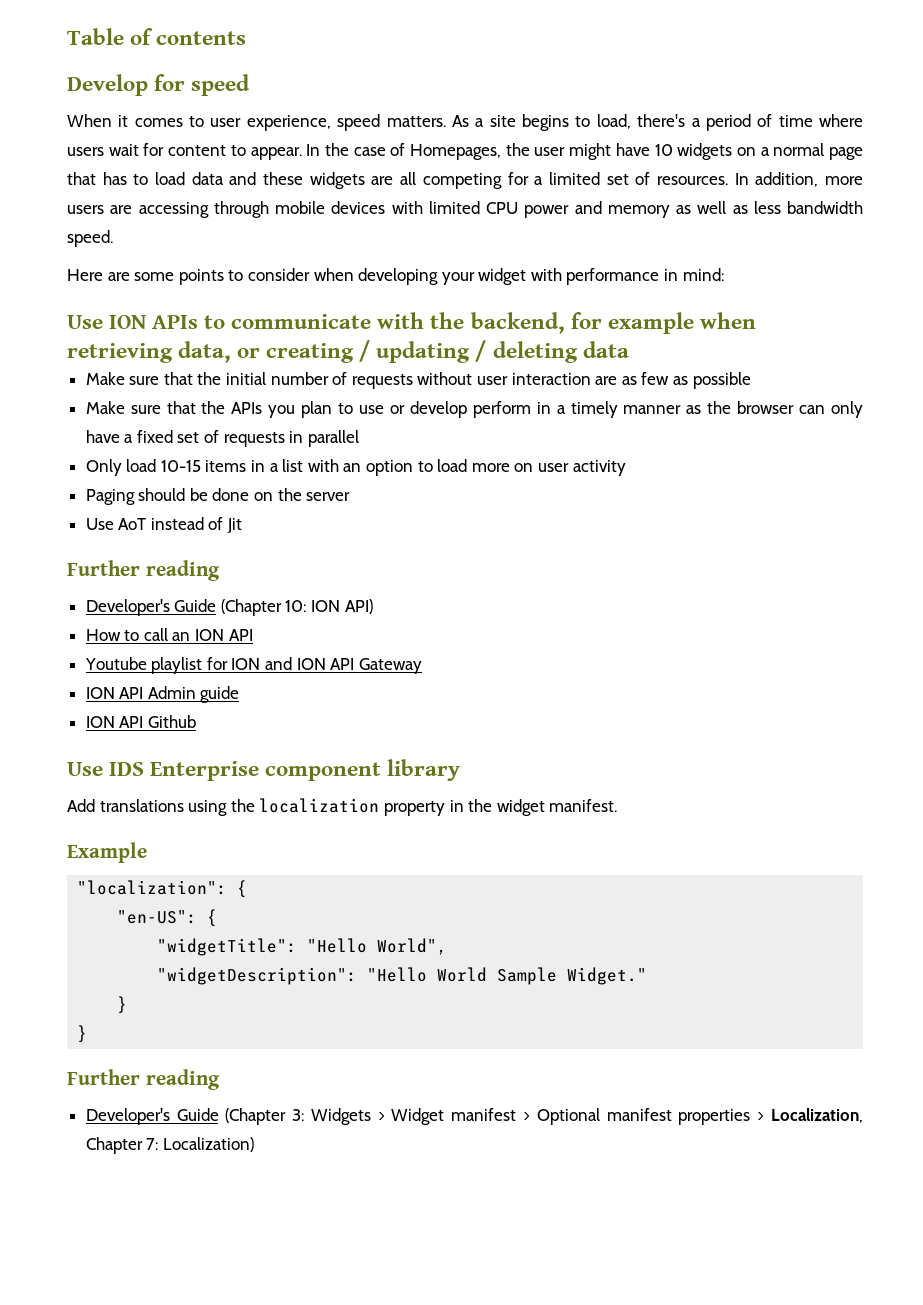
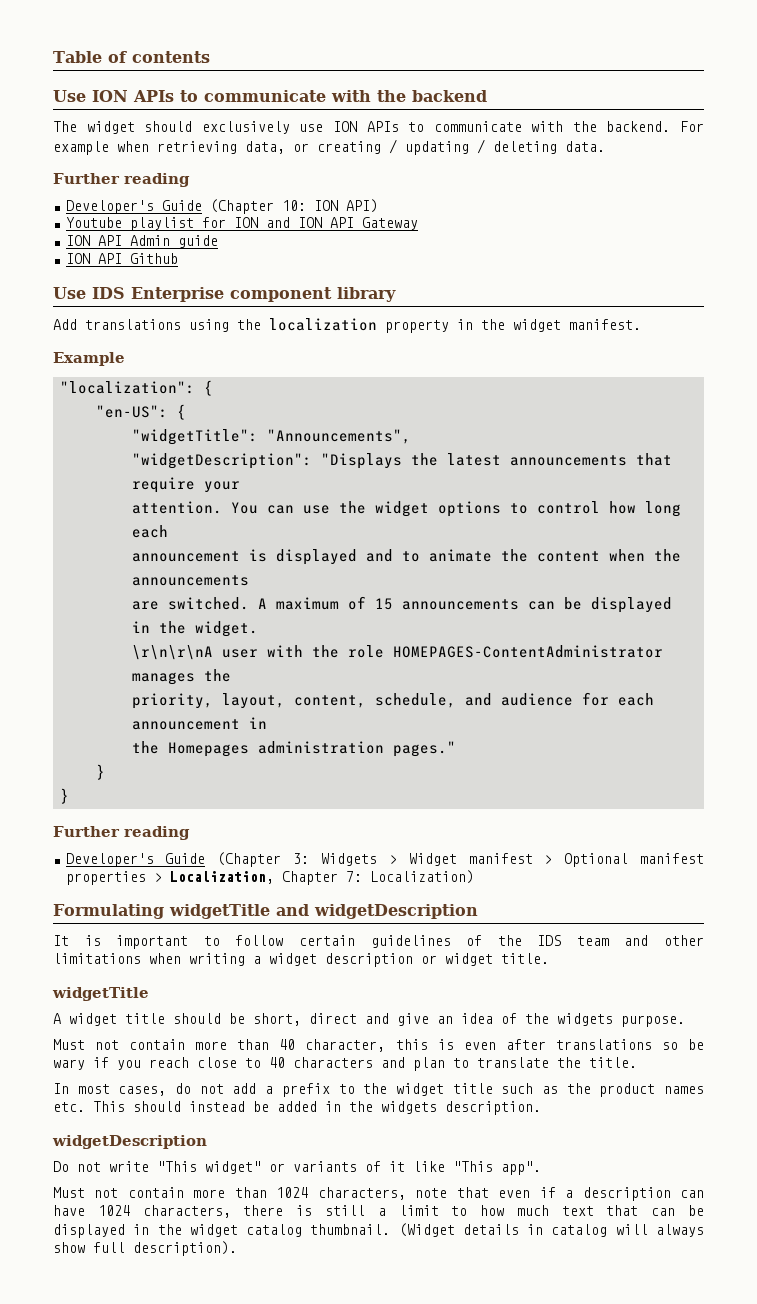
- Develop for speed
- When it comes to user experience, speed matters. As a site begins to load, there's a period of time where users wait for content to appear. In the case of Homepages, the user might have 10 widgets on a normal page that has to load data and these widgets are all competing for a limited set of resources. In addition, more users are accessing through mobile devices with limited CPU power and memory as well as less bandwidth speed.
- Here are some points to consider when developing your widget with performance in mind:
- Use ION APIs to communicate with the backend, for example when retrieving data, or creating / updating / deleting data
- Make sure that the initial number of requests without user interaction are as few as possible
- Make sure that the APIs you plan to use or develop perform in a timely manner as the browser can only have a fixed set of requests in parallel
- Only load 10-15 items in a list with an option to load more on user activity
- Paging should be done on the server
- Use AoT instead of Jit
+ Use ION APIs to communicate with the backend
+ The widget should exclusively use ION APIs to communicate with the backend. For example when retrieving data, or creating / updating / deleting data.
- How to call an ION API
- "widgetTitle": "Hello World",
+ "widgetTitle": "Announcements",
- "widgetDescription": "Hello World Sample Widget."
+ "widgetDescription": "Displays the latest announcements that require your
+ attention. You can use the widget options to control how long each
+ announcement is displayed and to animate the content when the announcements
+ are switched. A maximum of 15 announcements can be displayed in the widget.
+ \r\n\r\nA user with the role HOMEPAGES-ContentAdministrator manages the
+ priority, layout, content, schedule, and audience for each announcement in
+ the Homepages administration pages."
+ Formulating widgetTitle and widgetDescription
+ It is important to follow certain guidelines of the IDS team and other limitations when writing a widget description or widget title.
+ widgetTitle
+ A widget title should be short, direct and give an idea of the widgets purpose.
+ Must not contain more than 40 character, this is even after translations so be wary if you reach close to 40 characters and plan to translate the title.
+ In most cases, do not add a prefix to the widget title such as the product names etc. This should instead be added in the widgets description.
+ widgetDescription
+ Do not write "This widget" or variants of it like "This app".
+ Must not contain more than 1024 characters, note that even if a description can have 1024 characters, there is still a limit to how much text that can be displayed in the widget catalog thumbnail. (Widget details in catalog will always show full description).

